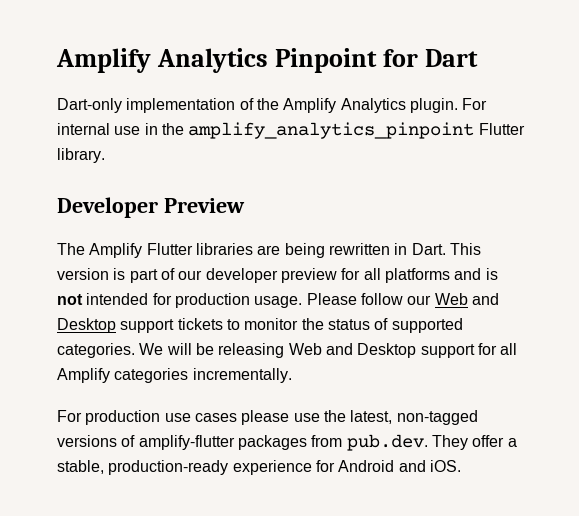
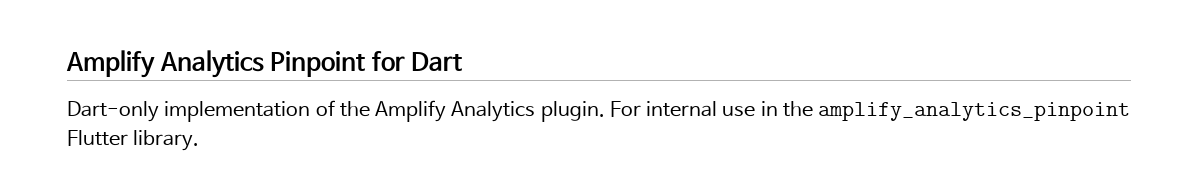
- Developer Preview
- The Amplify Flutter libraries are being rewritten in Dart. This version is part of our developer preview for all platforms and is not intended for production usage. Please follow our Web and Desktop support tickets to monitor the status of supported categories. We will be releasing Web and Desktop support for all Amplify categories incrementally.
- For production use cases please use the latest, non-tagged versions of amplify-flutter packages from pub.dev. They offer a stable, production-ready experience for Android and iOS.

